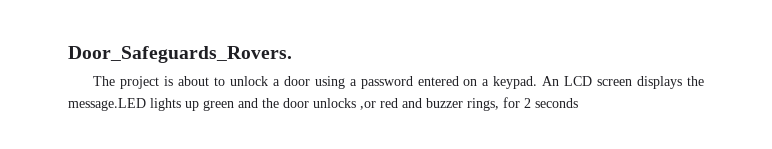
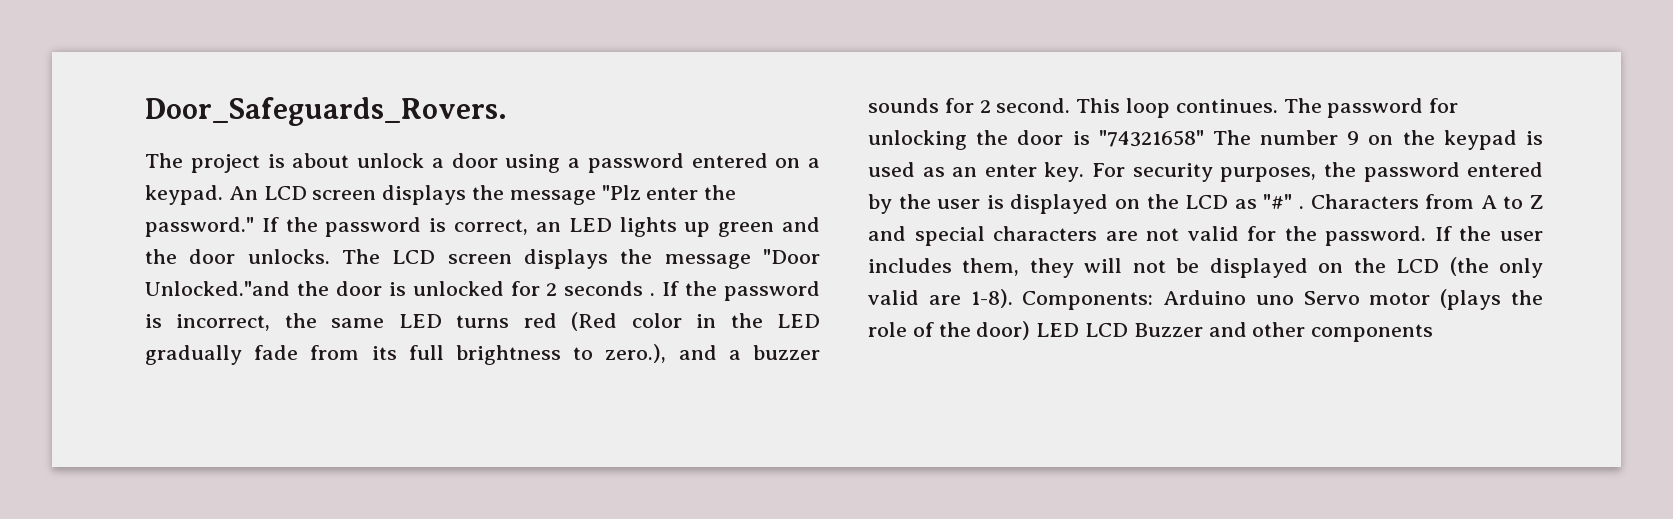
- The project is about to unlock a door using a password entered on a keypad.
+ The project is about unlock a door using a password entered on a keypad.
- An LCD screen displays the message.LED lights up green and the door unlocks ,or red and buzzer rings, for 2 seconds
+ An LCD screen displays the message "Plz enter the password." If the password is correct, an LED lights up green and the door unlocks. The LCD screen displays the message "Door Unlocked."and the door is unlocked for 2 seconds . If the password is incorrect, the same LED turns red (Red color in the LED gradually fade from its full brightness to zero.), and a buzzer sounds for 2 second. This loop continues. The password for unlocking the door is "74321658" The number 9 on the keypad is used as an enter key. For security purposes, the password entered by the user is displayed on the LCD as "#" . Characters from A to Z and special characters are not valid for the password. If the user includes them, they will not be displayed on the LCD (the only valid are 1-8). Components: Arduino uno Servo motor (plays the role of the door) LED LCD Buzzer and other components

